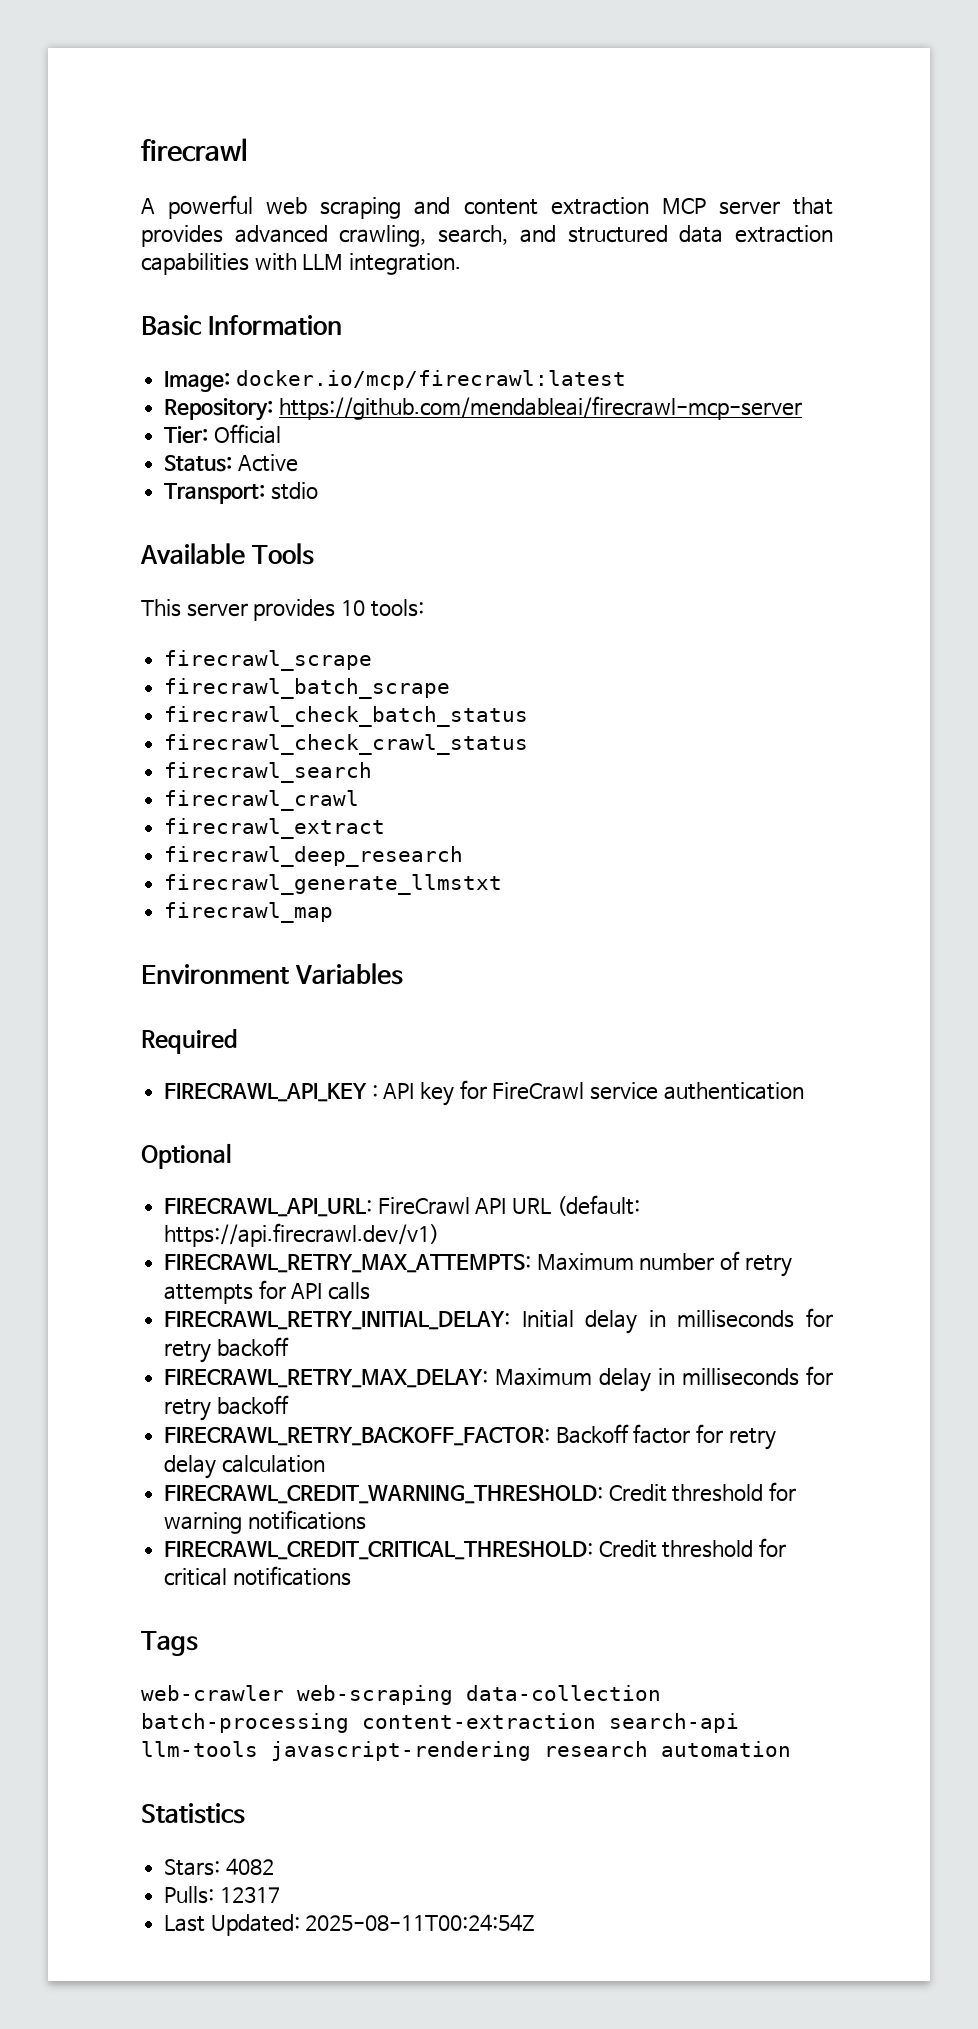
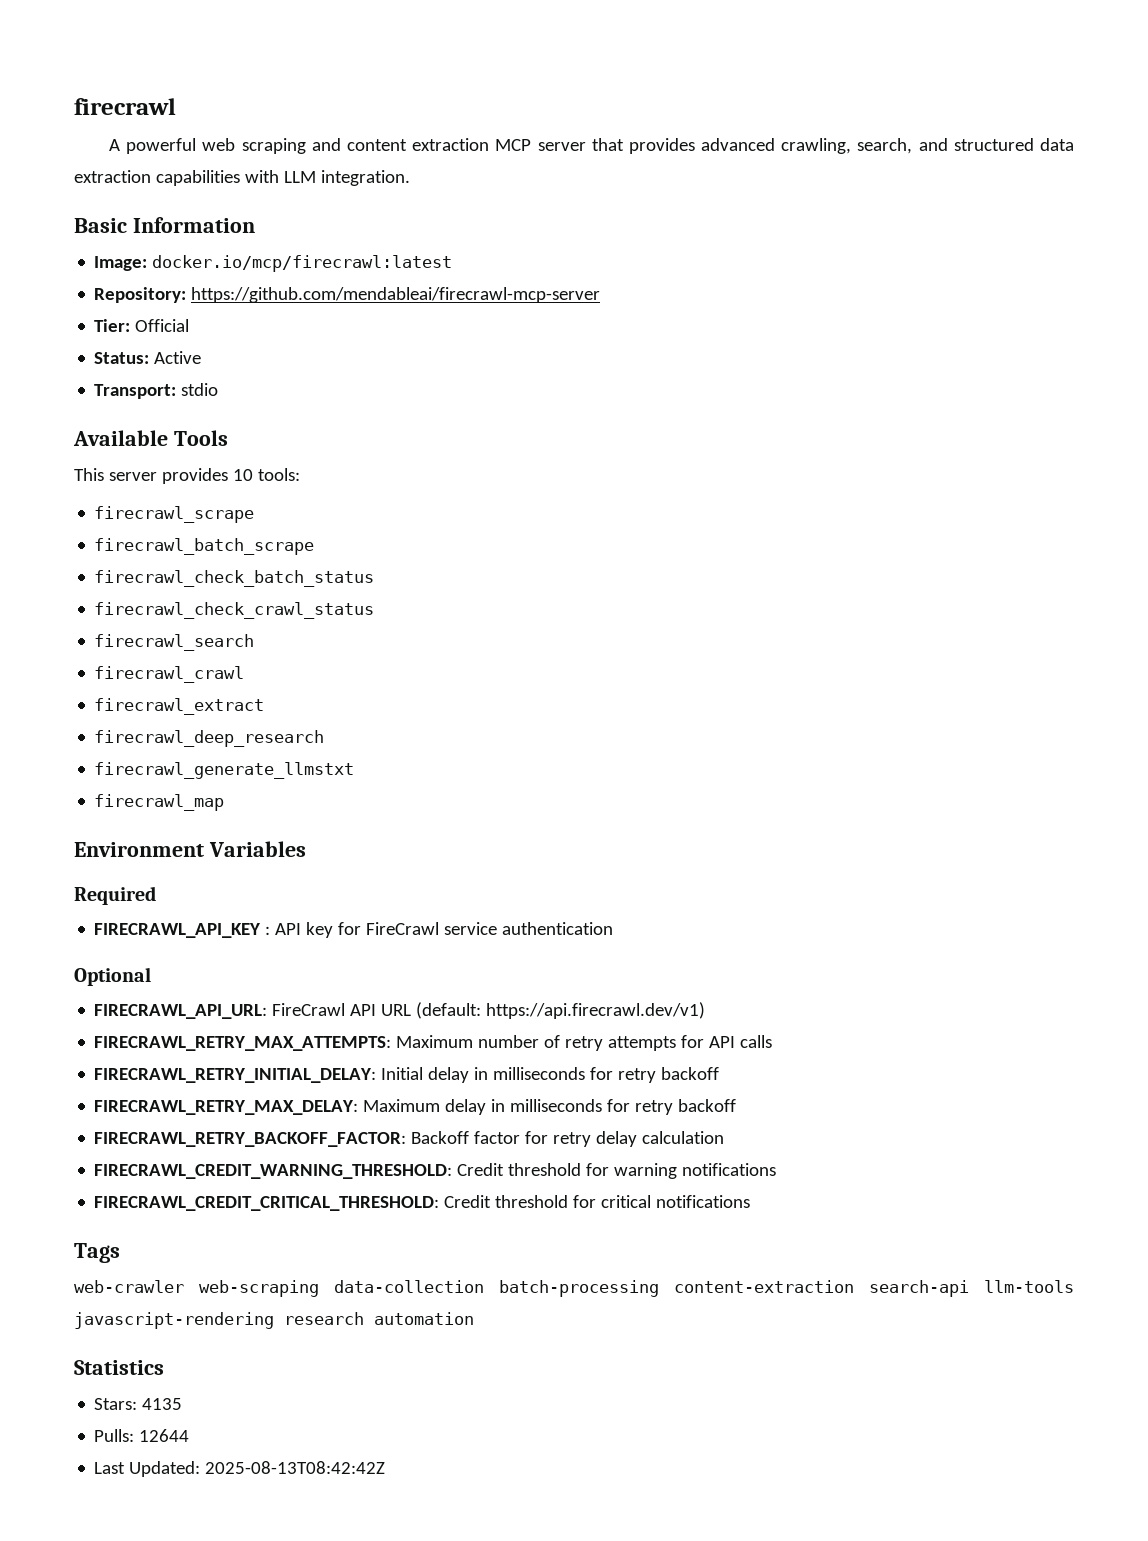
- Stars: 4082
+ Stars: 4135
- Pulls: 12317
+ Pulls: 12644
- Last Updated: 2025-08-11T00:24:54Z
+ Last Updated: 2025-08-13T08:42:42Z

